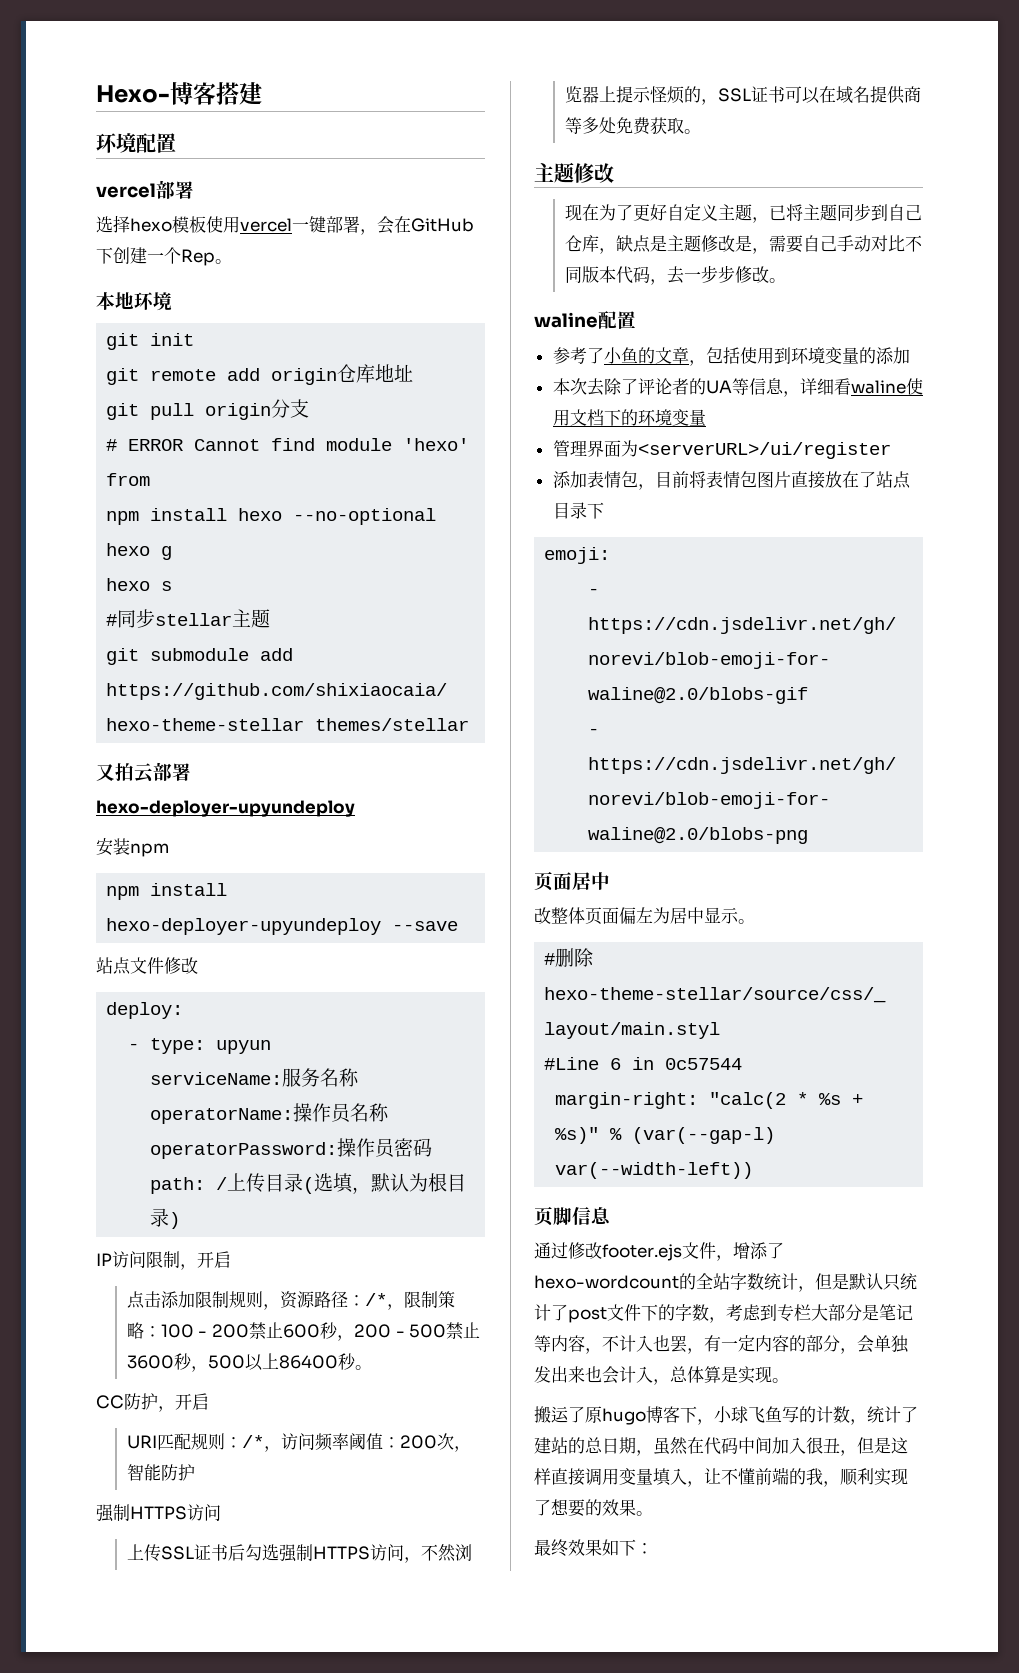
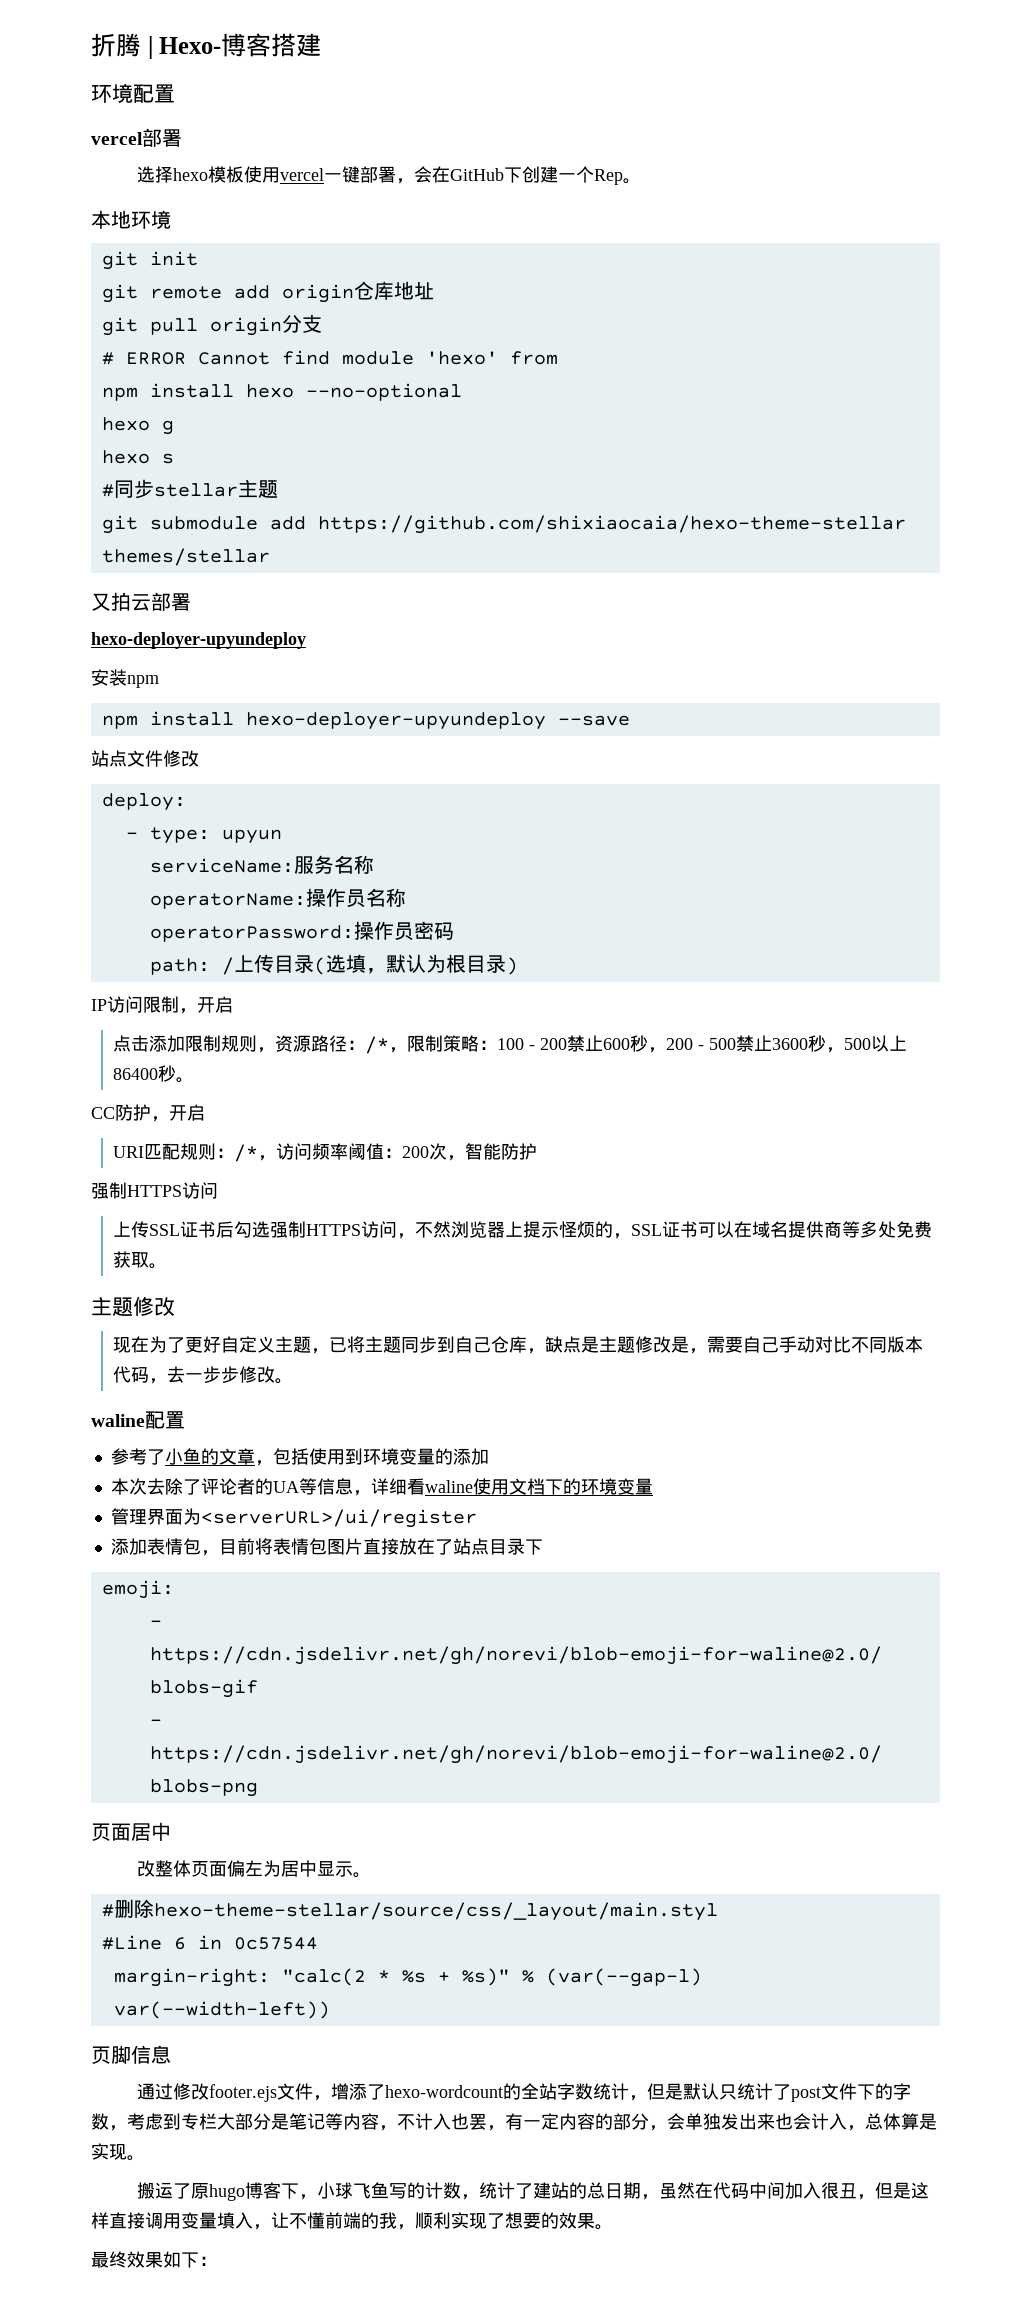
- Hexo-博客搭建
+ 折腾 | Hexo-博客搭建

